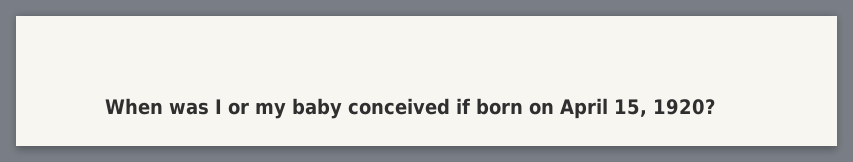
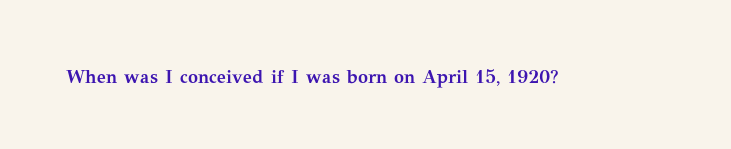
- When was I or my baby conceived if born on April 15, 1920?
+ When was I conceived if I was born on April 15, 1920?

